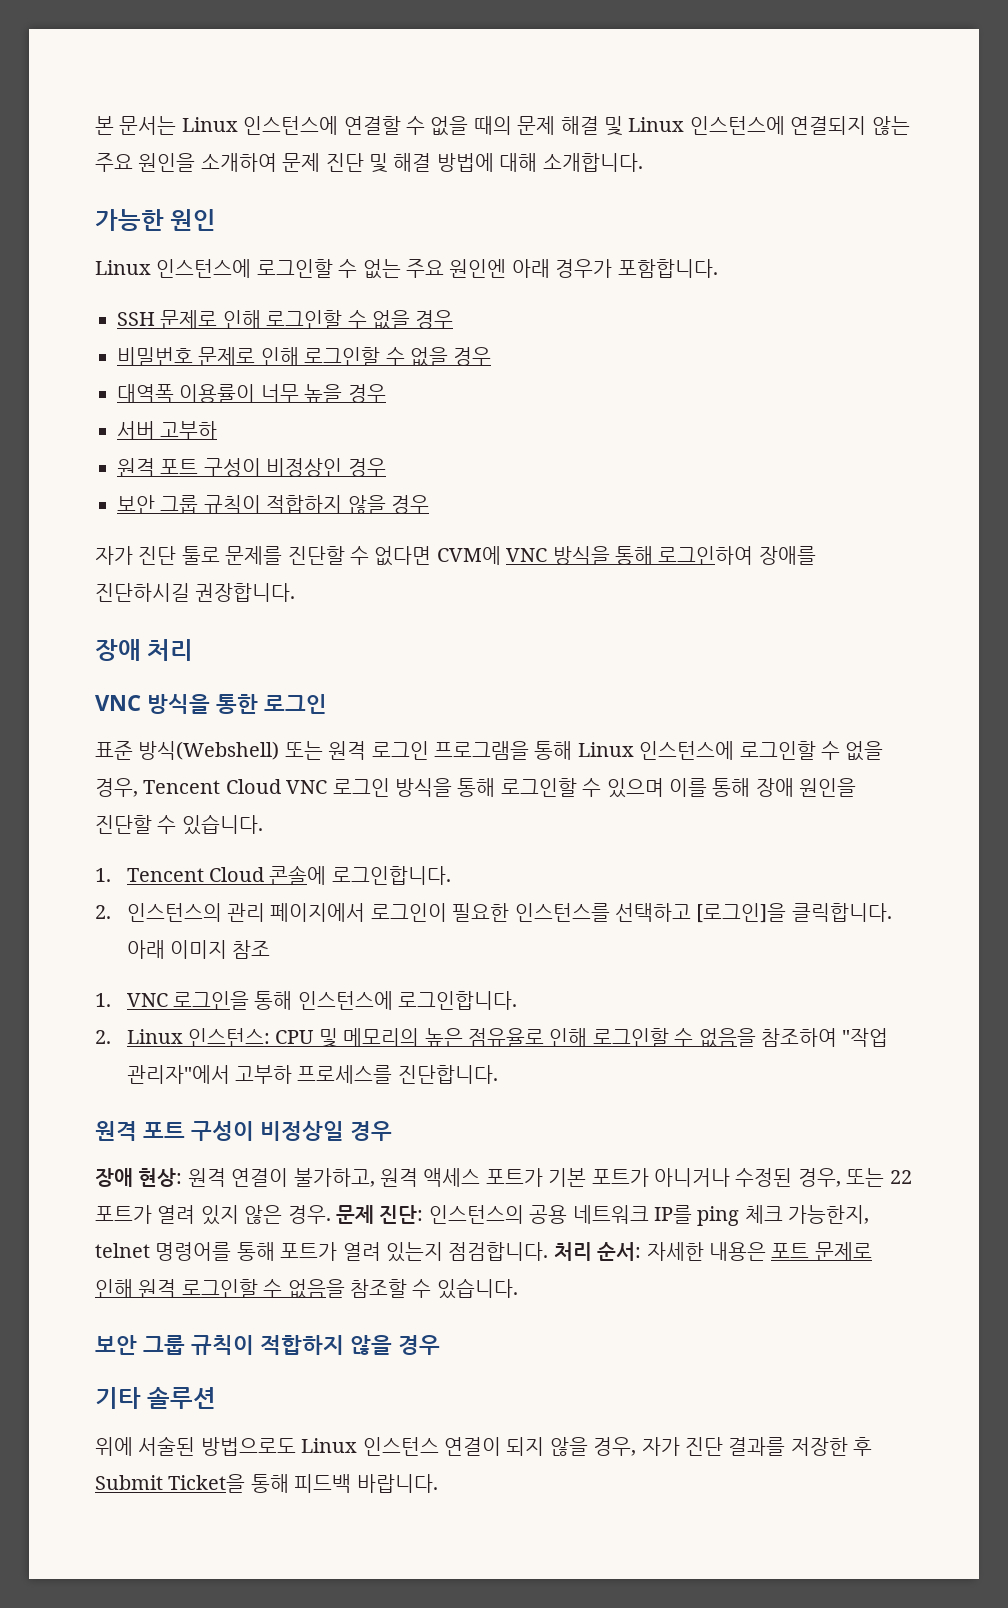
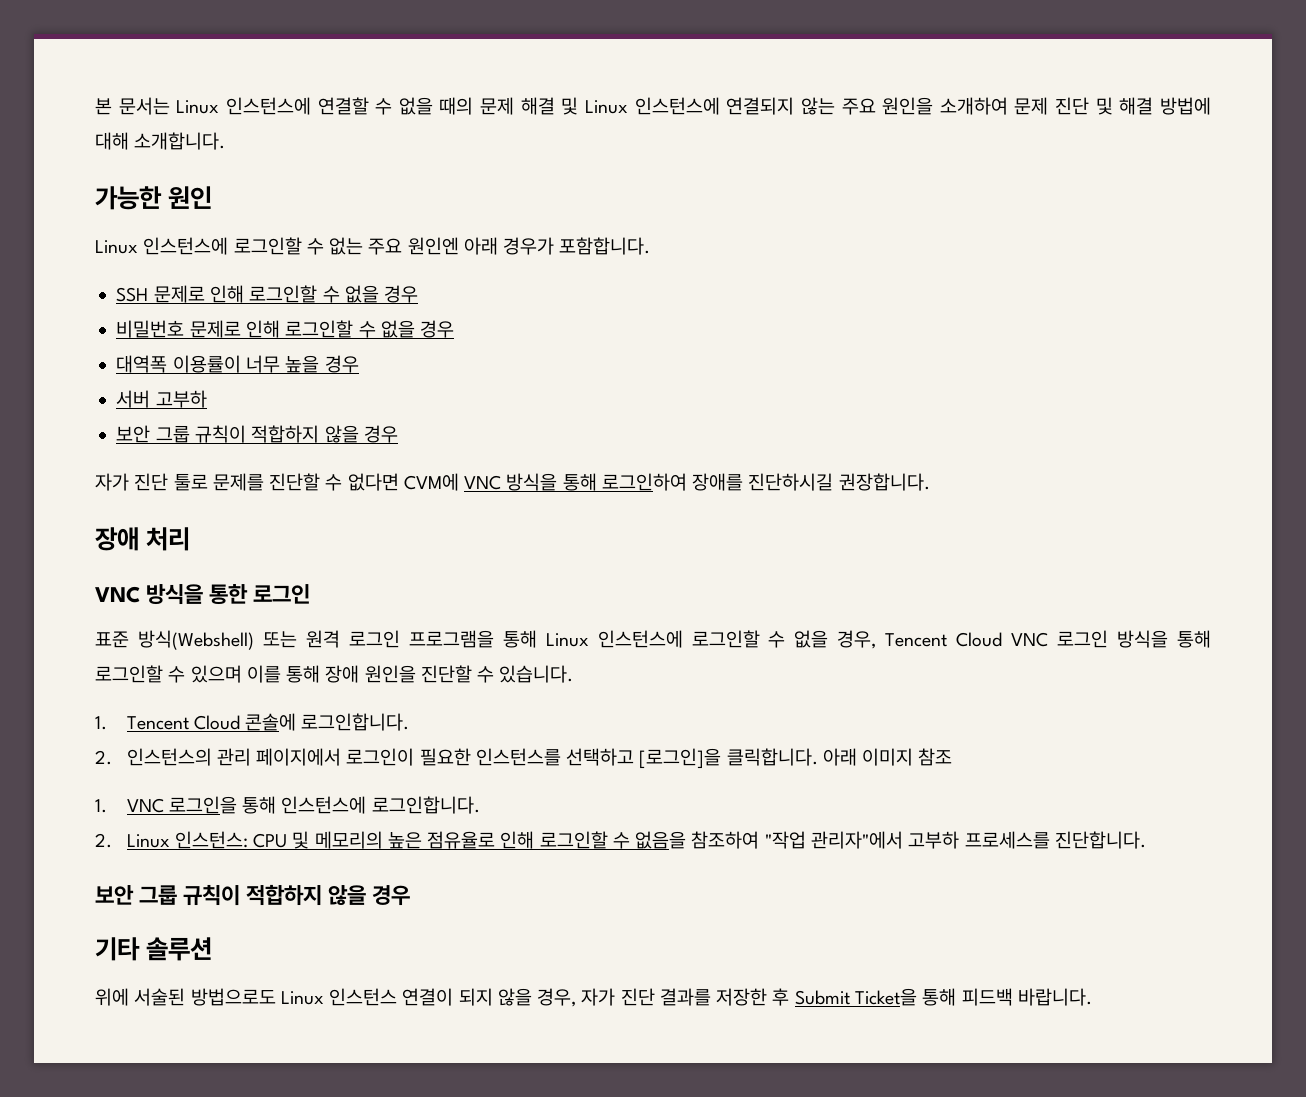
- 원격 포트 구성이 비정상인 경우
- 원격 포트 구성이 비정상일 경우
- 장애 현상: 원격 연결이 불가하고, 원격 액세스 포트가 기본 포트가 아니거나 수정된 경우, 또는 22 포트가 열려 있지 않은 경우. 문제 진단: 인스턴스의 공용 네트워크 IP를 ping 체크 가능한지, telnet 명령어를 통해 포트가 열려 있는지 점검합니다. 처리 순서: 자세한 내용은 포트 문제로 인해 원격 로그인할 수 없음을 참조할 수 있습니다.

